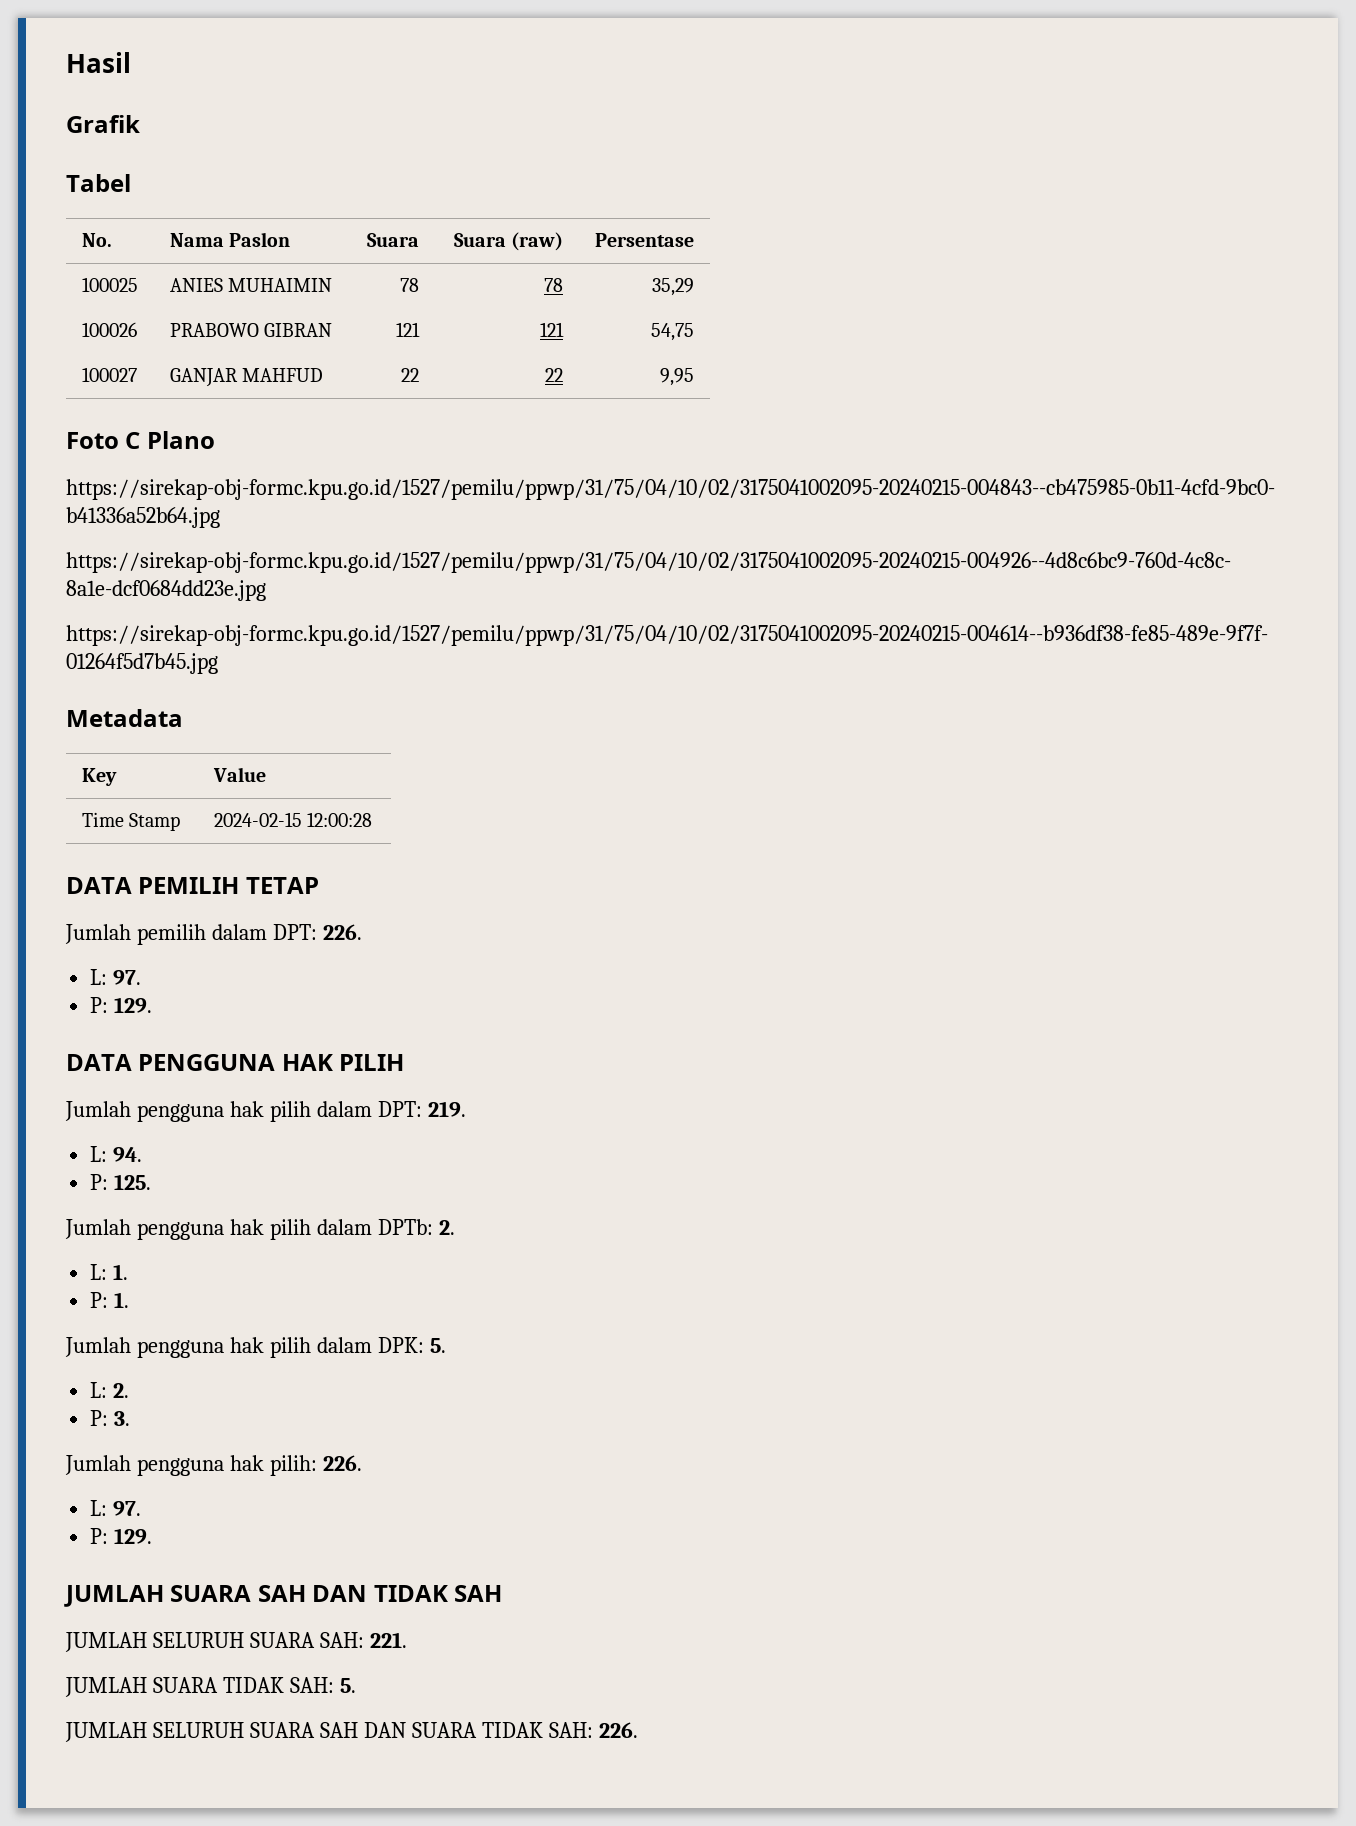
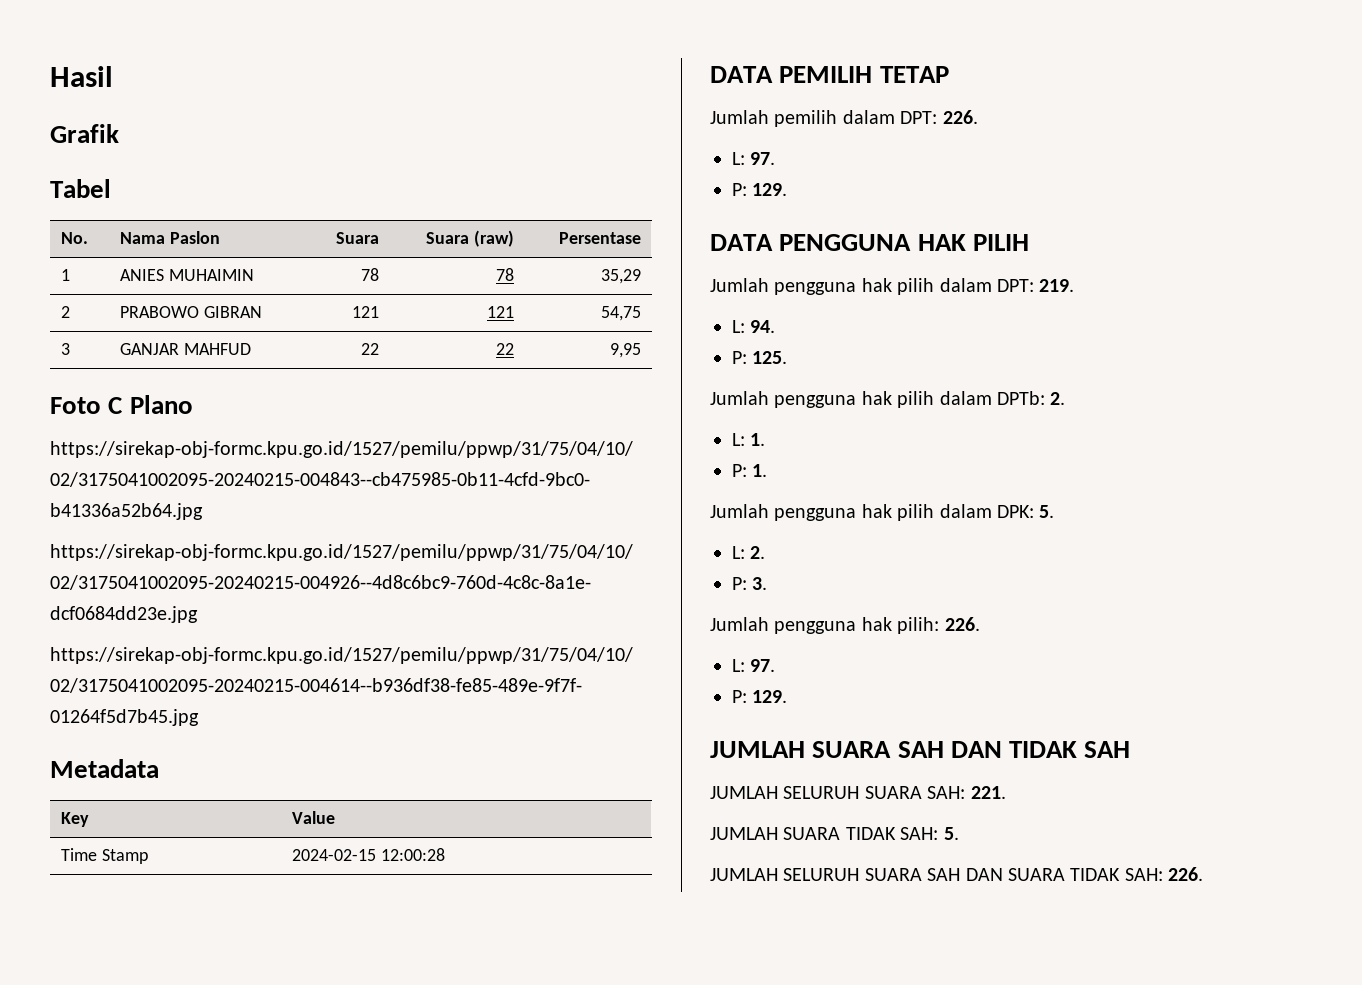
- 100025 | ANIES MUHAIMIN | 78 | 78 | 35,29
+ 1 | ANIES MUHAIMIN | 78 | 78 | 35,29
- 100026 | PRABOWO GIBRAN | 121 | 121 | 54,75
+ 2 | PRABOWO GIBRAN | 121 | 121 | 54,75
- 100027 | GANJAR MAHFUD | 22 | 22 | 9,95
+ 3 | GANJAR MAHFUD | 22 | 22 | 9,95

